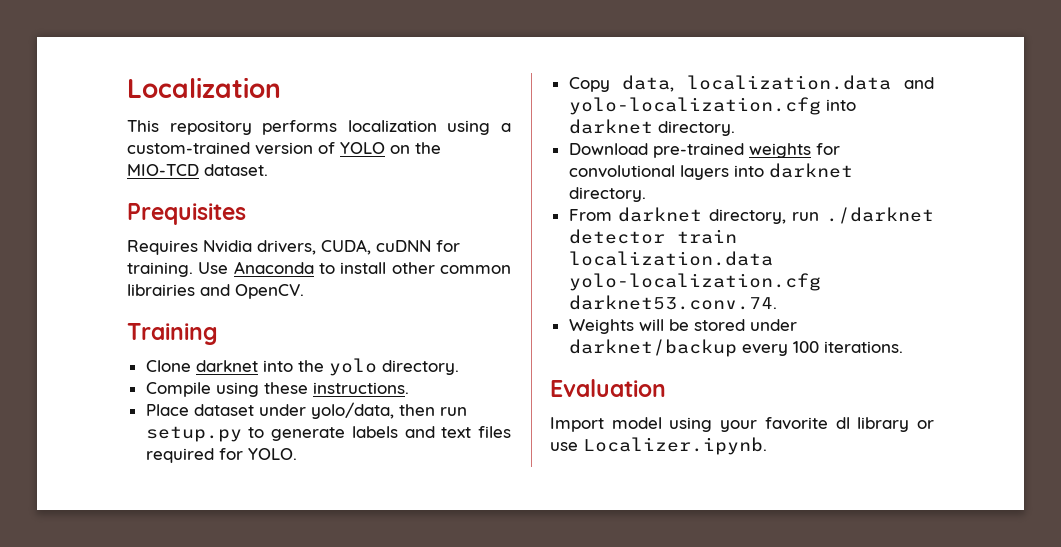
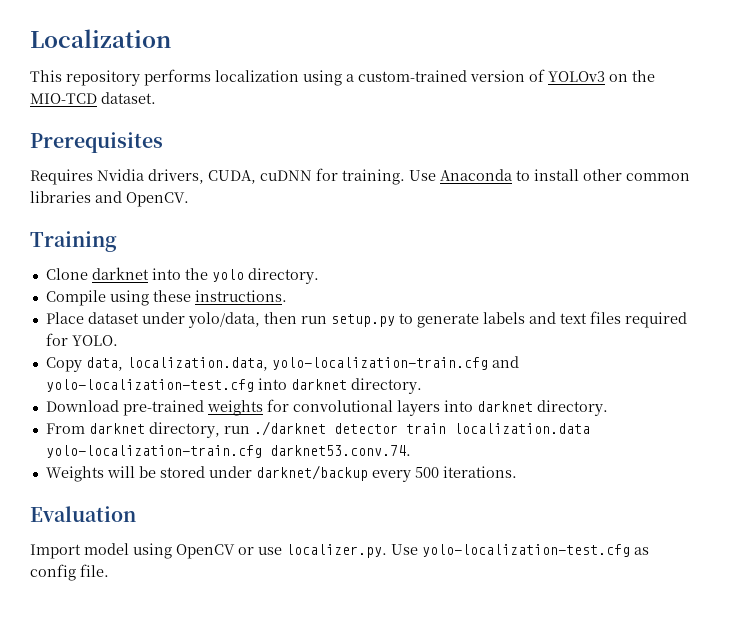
- This repository performs localization using a custom-trained version of YOLO on the MIO-TCD dataset.
+ This repository performs localization using a custom-trained version of YOLOv3 on the MIO-TCD dataset.
- Prequisites
+ Prerequisites
- Use Anaconda to install other common librairies and OpenCV.
+ Use Anaconda to install other common libraries and OpenCV.
- Copy data, localization.data and yolo-localization.cfg into darknet directory.
+ Copy data, localization.data, yolo-localization-train.cfg and yolo-localization-test.cfg into darknet directory.
- From darknet directory, run ./darknet detector train localization.data yolo-localization.cfg darknet53.conv.74.
+ From darknet directory, run ./darknet detector train localization.data yolo-localization-train.cfg darknet53.conv.74.
- Weights will be stored under darknet/backup every 100 iterations.
+ Weights will be stored under darknet/backup every 500 iterations.
- Import model using your favorite dl library or use Localizer.ipynb.
+ Import model using OpenCV or use localizer.py. Use yolo-localization-test.cfg as config file.

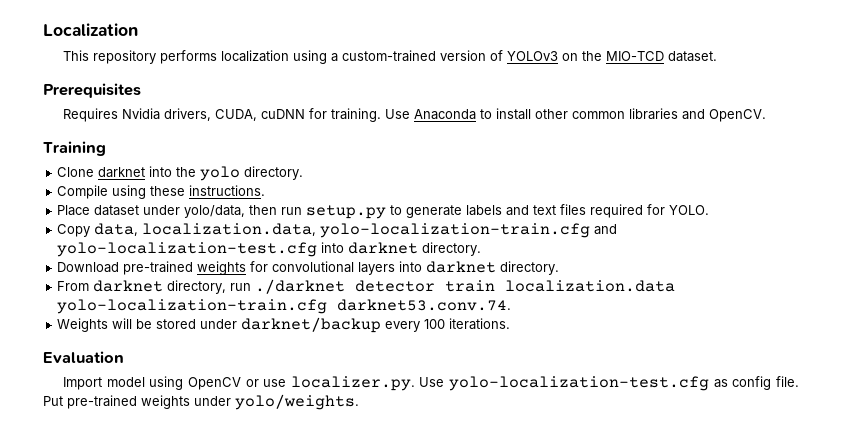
- Weights will be stored under darknet/backup every 500 iterations.
+ Weights will be stored under darknet/backup every 100 iterations.
+ Put pre-trained weights under yolo/weights.

